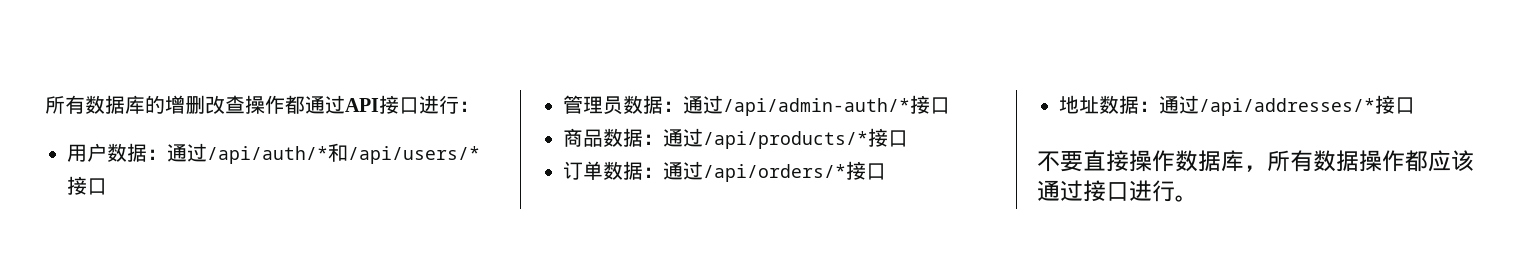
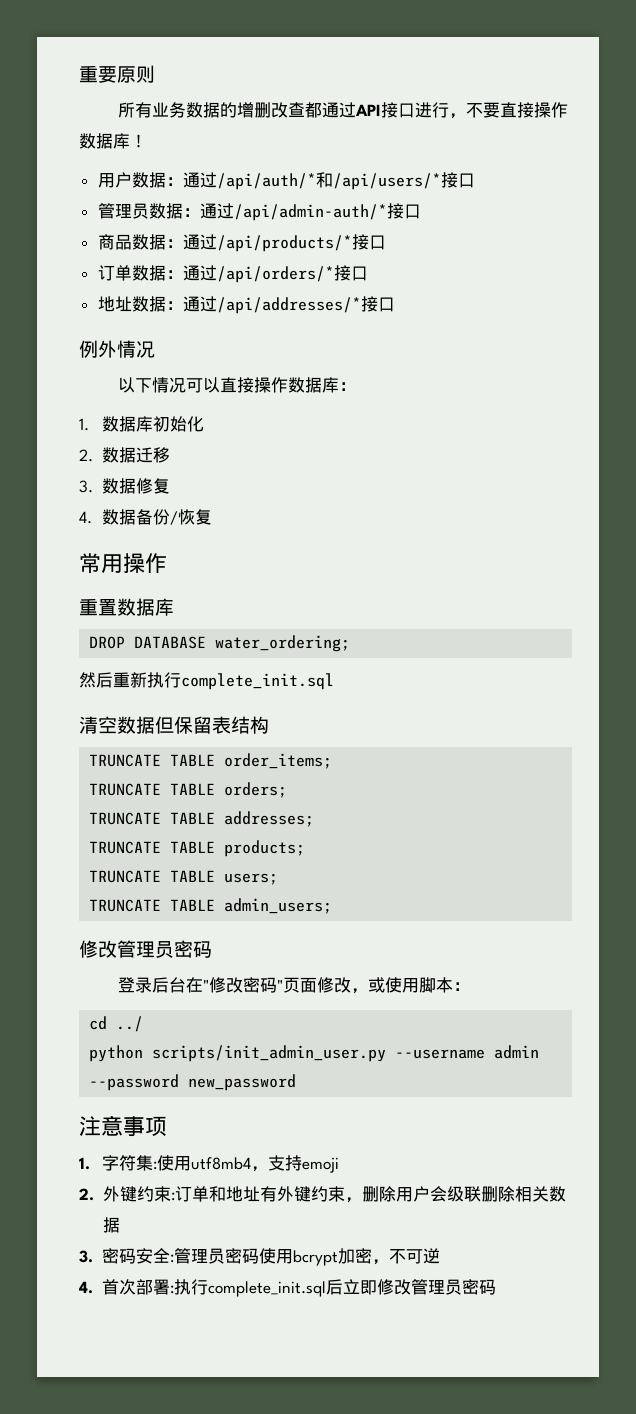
- 所有数据库的增删改查操作都通过API接口进行：
+ 重要原则
+ 所有业务数据的增删改查都通过API接口进行，不要直接操作数据库！
- 不要直接操作数据库，所有数据操作都应该通过接口进行。
+ 例外情况
+ 以下情况可以直接操作数据库：
+ 1.数据库初始化
+ 2.数据迁移
+ 3.数据修复
+ 4.数据备份/恢复
+ 常用操作
+ 重置数据库
+ DROP DATABASE water_ordering;
+ 然后重新执行complete_init.sql
+ 清空数据但保留表结构
+ TRUNCATE TABLE order_items;
+ TRUNCATE TABLE orders;
+ TRUNCATE TABLE addresses;
+ TRUNCATE TABLE products;
+ TRUNCATE TABLE users;
+ TRUNCATE TABLE admin_users;
+ 修改管理员密码
+ 登录后台在"修改密码"页面修改，或使用脚本：
+ cd ../
+ python scripts/init_admin_user.py --username admin --password new_password
+ 注意事项
+ 1.字符集:使用utf8mb4，支持emoji
+ 2.外键约束:订单和地址有外键约束，删除用户会级联删除相关数据
+ 3.密码安全:管理员密码使用bcrypt加密，不可逆
+ 4.首次部署:执行complete_init.sql后立即修改管理员密码

